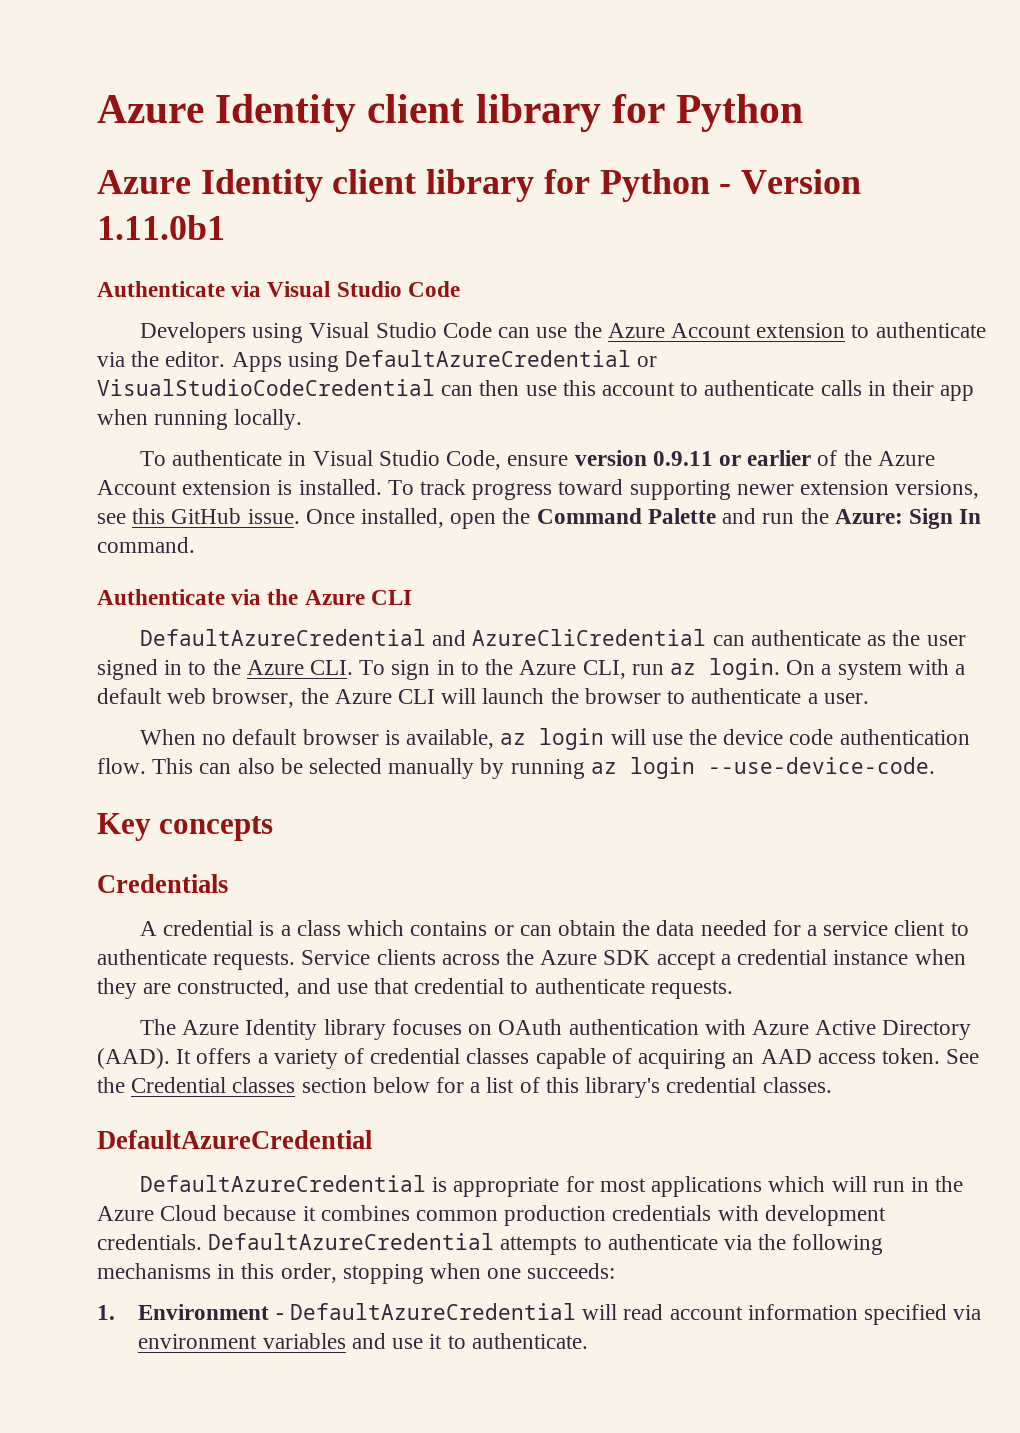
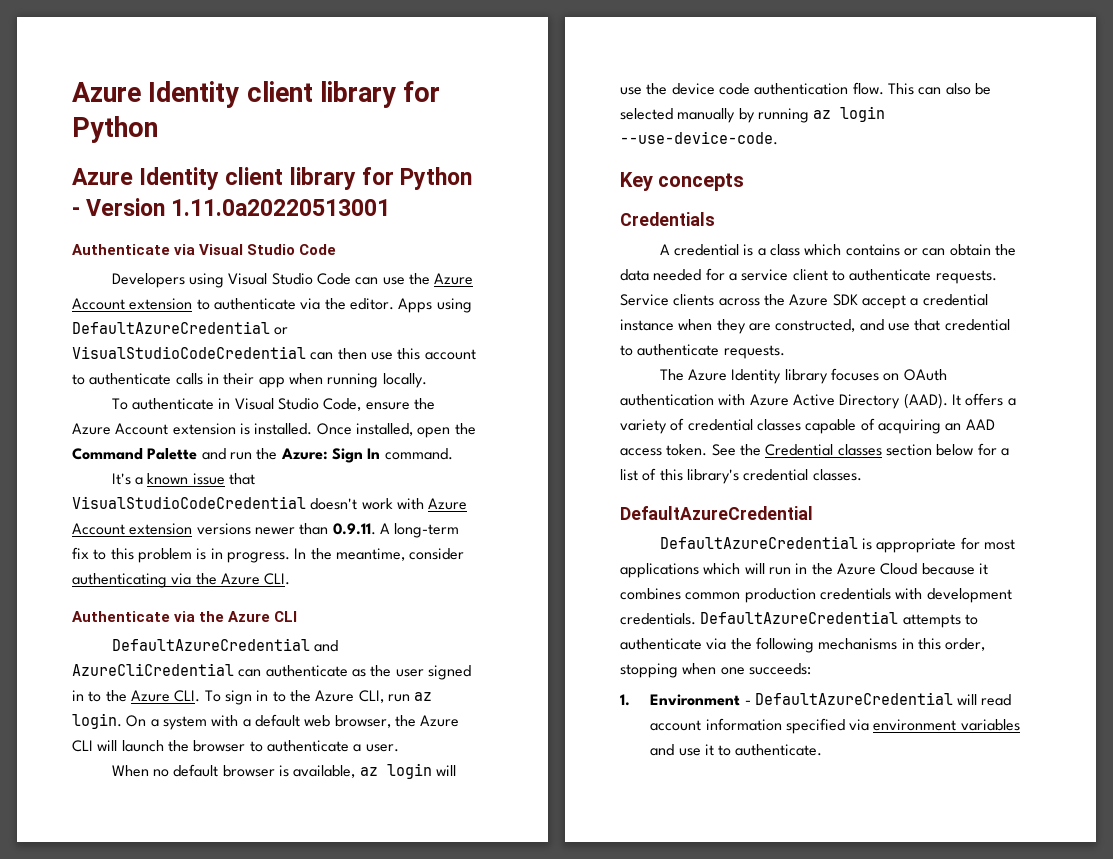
- Azure Identity client library for Python - Version 1.11.0b1
+ Azure Identity client library for Python - Version 1.11.0a20220513001
- To authenticate in Visual Studio Code, ensure version 0.9.11 or earlier of the Azure Account extension is installed.
+ To authenticate in Visual Studio Code, ensure the Azure Account extension is installed.
- To track progress toward supporting newer extension versions, see this GitHub issue.
+ It's a known issue that VisualStudioCodeCredential doesn't work with Azure Account extension versions newer than 0.9.11. A long-term fix to this problem is in progress. In the meantime, consider authenticating via the Azure CLI.

